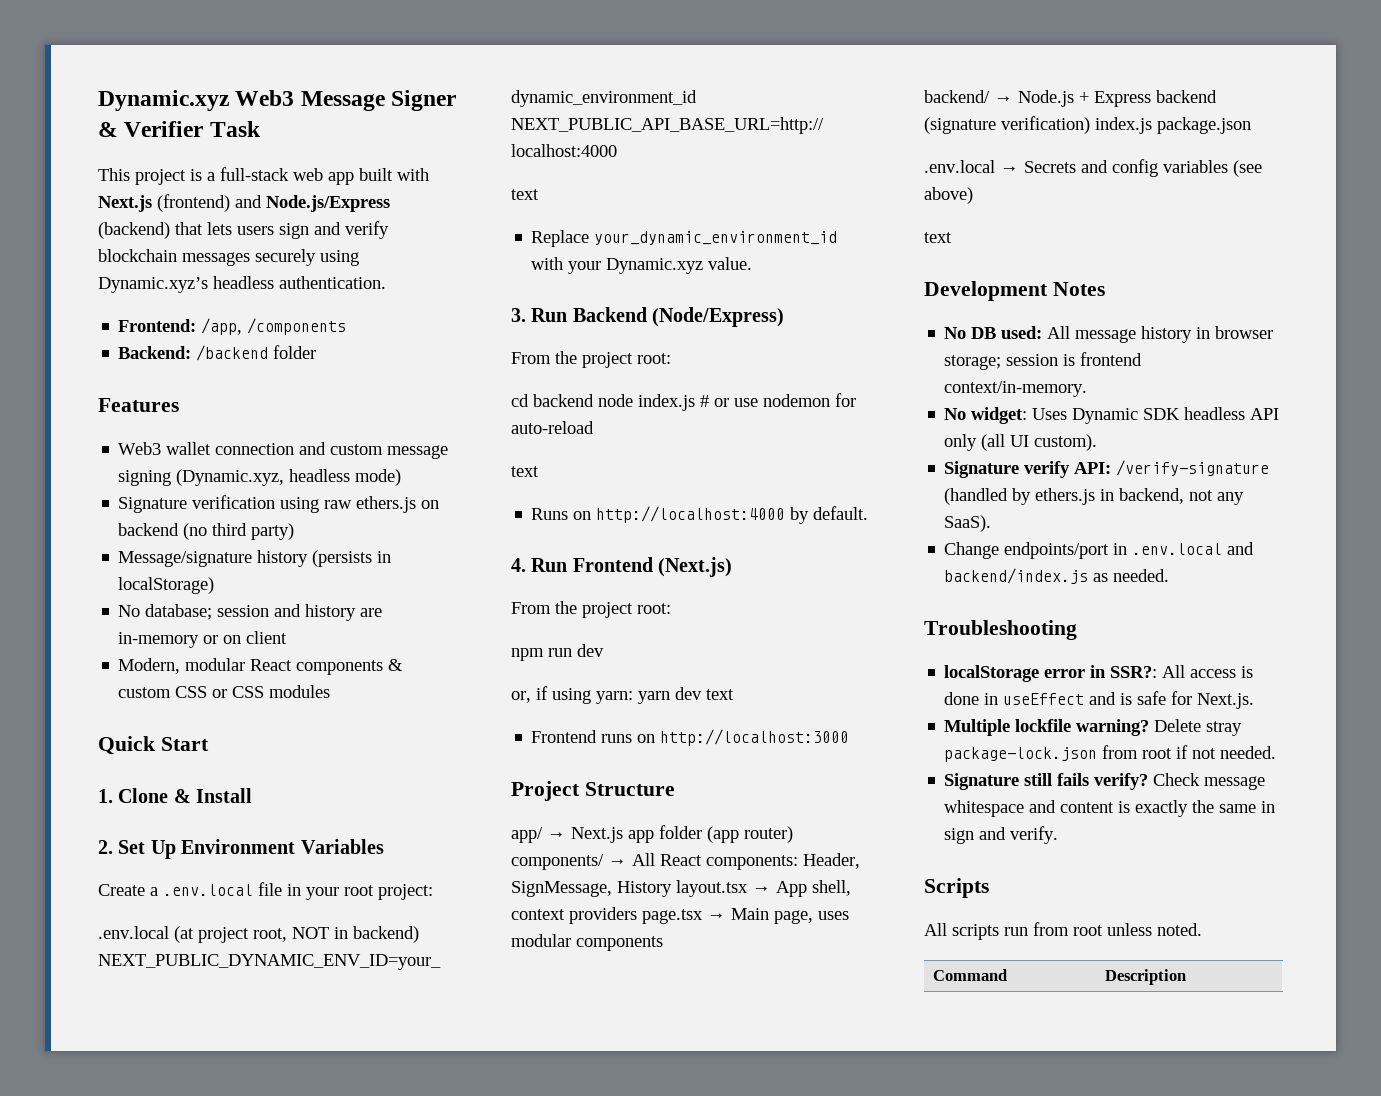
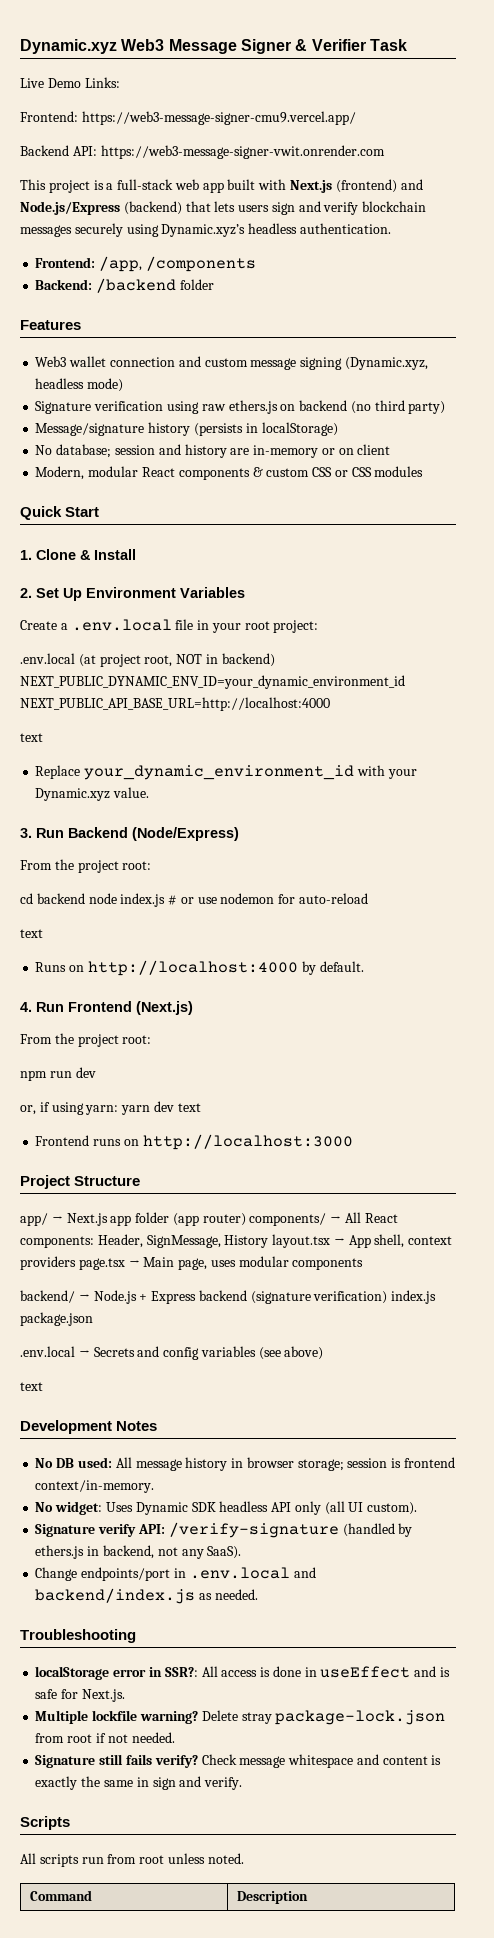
+ Live Demo Links:
+ Frontend: https://web3-message-signer-cmu9.vercel.app/
+ Backend API: https://web3-message-signer-vwit.onrender.com

